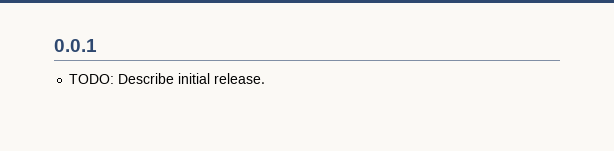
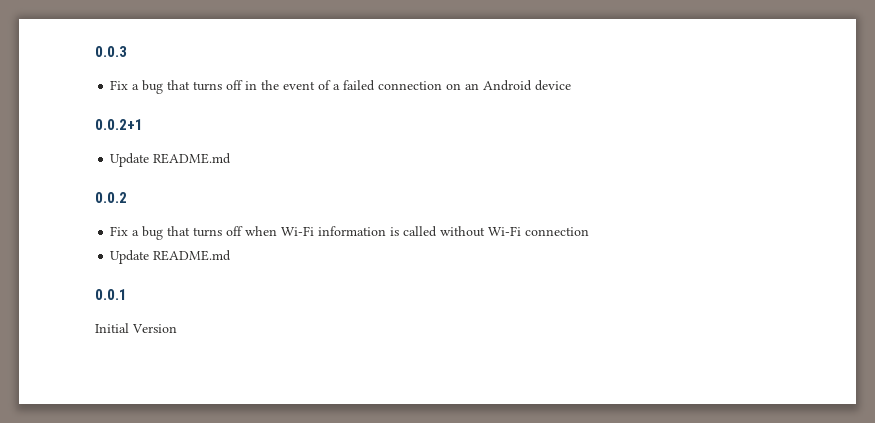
+ 0.0.3
+ Fix a bug that turns off in the event of a failed connection on an Android device
+ 0.0.2+1
+ Update README.md
+ 0.0.2
+ Fix a bug that turns off when Wi-Fi information is called without Wi-Fi connection
+ Update README.md
  0.0.1
- TODO: Describe initial release.
+ Initial Version

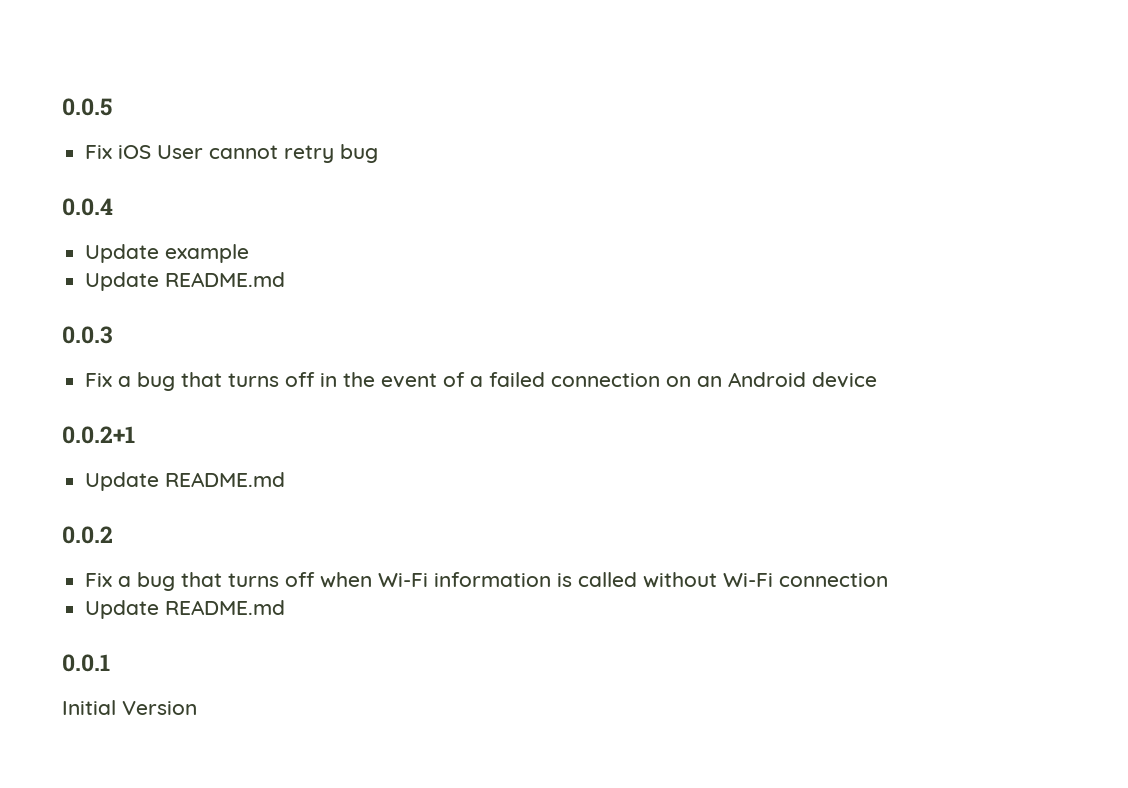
+ 0.0.5
+ Fix iOS User cannot retry bug
+ 0.0.4
+ Update example
+ Update README.md

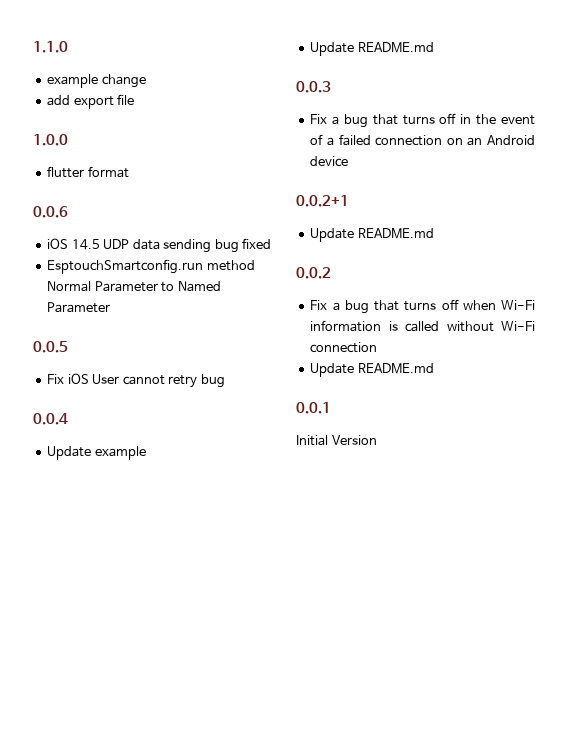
+ 1.1.0
+ example change
+ add export file
+ 1.0.0
+ flutter format
+ 0.0.6
+ iOS 14.5 UDP data sending bug fixed
+ EsptouchSmartconfig.run method Normal Parameter to Named Parameter

